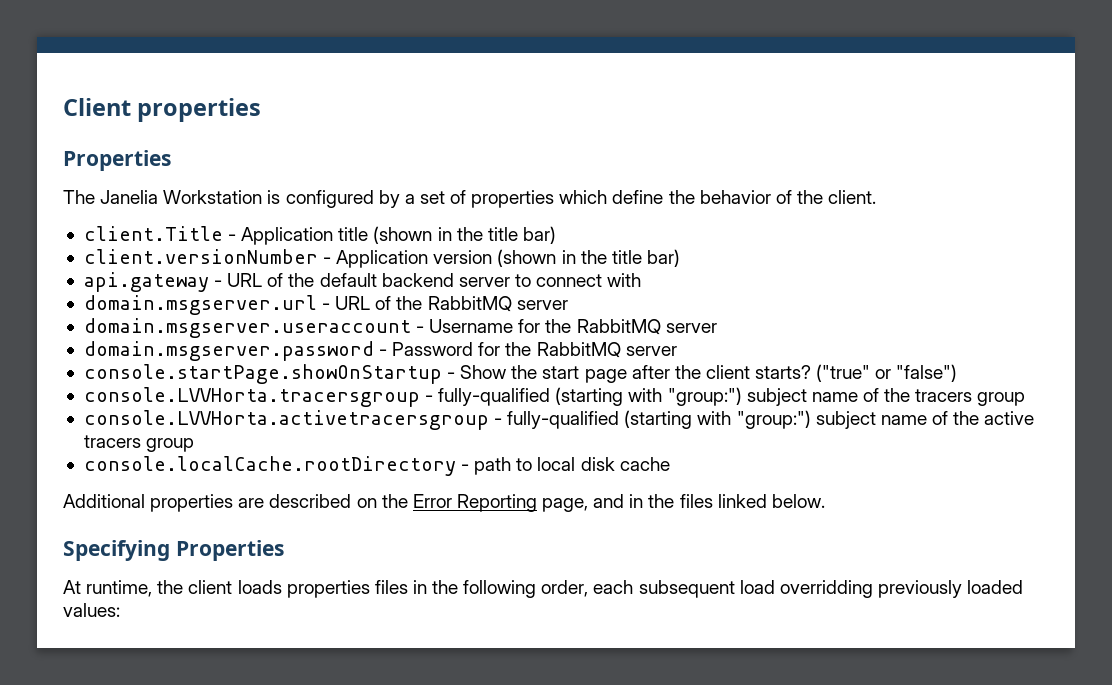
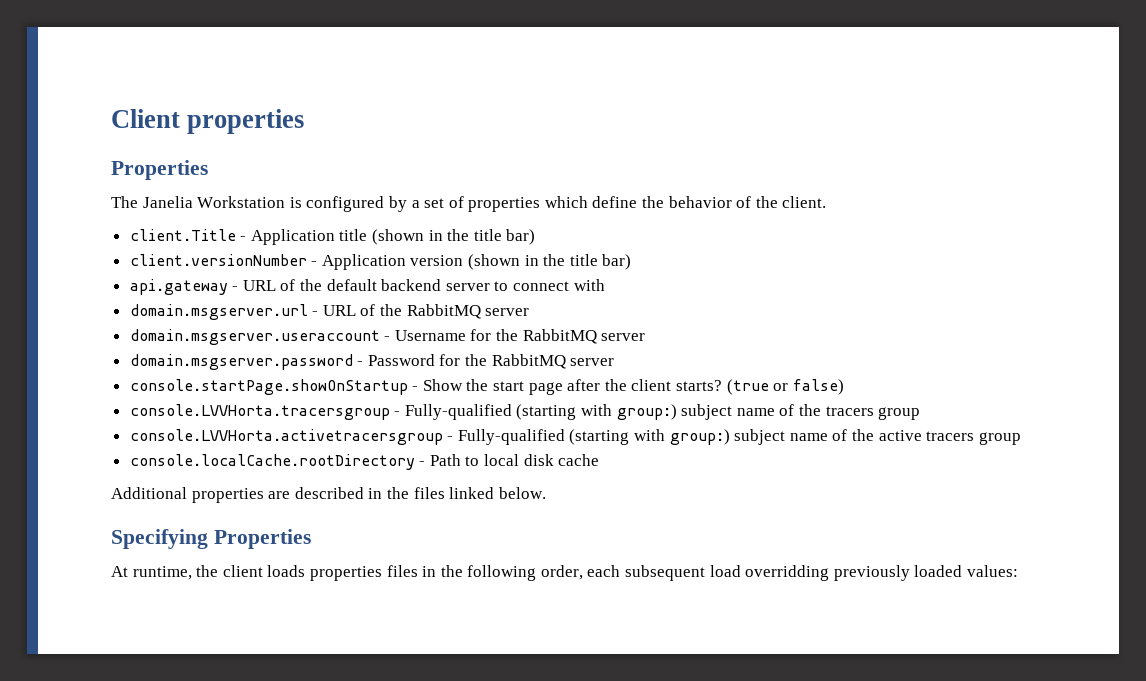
- ("true" or "false")
+ (true or false)
- console.LVVHorta.tracersgroup - fully-qualified (starting with "group:") subject name of the tracers group
+ console.LVVHorta.tracersgroup - Fully-qualified (starting with group:) subject name of the tracers group
- console.LVVHorta.activetracersgroup - fully-qualified (starting with "group:") subject name of the active tracers group
+ console.LVVHorta.activetracersgroup - Fully-qualified (starting with group:) subject name of the active tracers group
- console.localCache.rootDirectory - path to local disk cache
+ console.localCache.rootDirectory - Path to local disk cache
- Additional properties are described on the Error Reporting page, and in the files linked below.
+ Additional properties are described in the files linked below.

